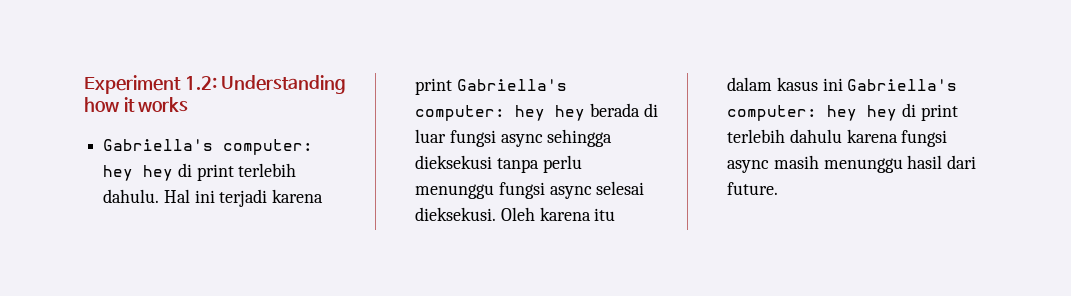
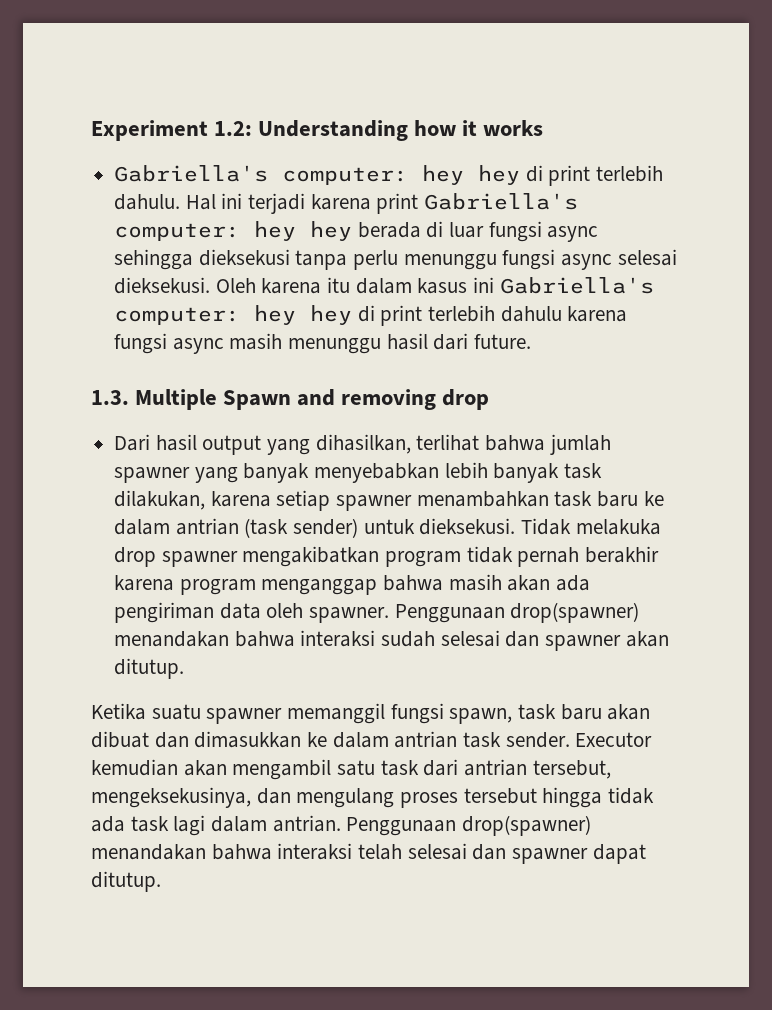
+ 1.3. Multiple Spawn and removing drop
+ Dari hasil output yang dihasilkan, terlihat bahwa jumlah spawner yang banyak menyebabkan lebih banyak task dilakukan, karena setiap spawner menambahkan task baru ke dalam antrian (task sender) untuk dieksekusi. Tidak melakuka drop spawner mengakibatkan program tidak pernah berakhir karena program menganggap bahwa masih akan ada pengiriman data oleh spawner. Penggunaan drop(spawner) menandakan bahwa interaksi sudah selesai dan spawner akan ditutup.
+ Ketika suatu spawner memanggil fungsi spawn, task baru akan dibuat dan dimasukkan ke dalam antrian task sender. Executor kemudian akan mengambil satu task dari antrian tersebut, mengeksekusinya, dan mengulang proses tersebut hingga tidak ada task lagi dalam antrian. Penggunaan drop(spawner) menandakan bahwa interaksi telah selesai dan spawner dapat ditutup.

